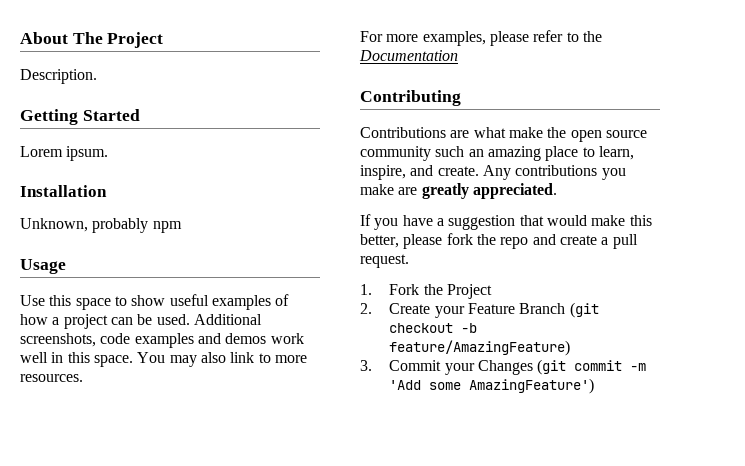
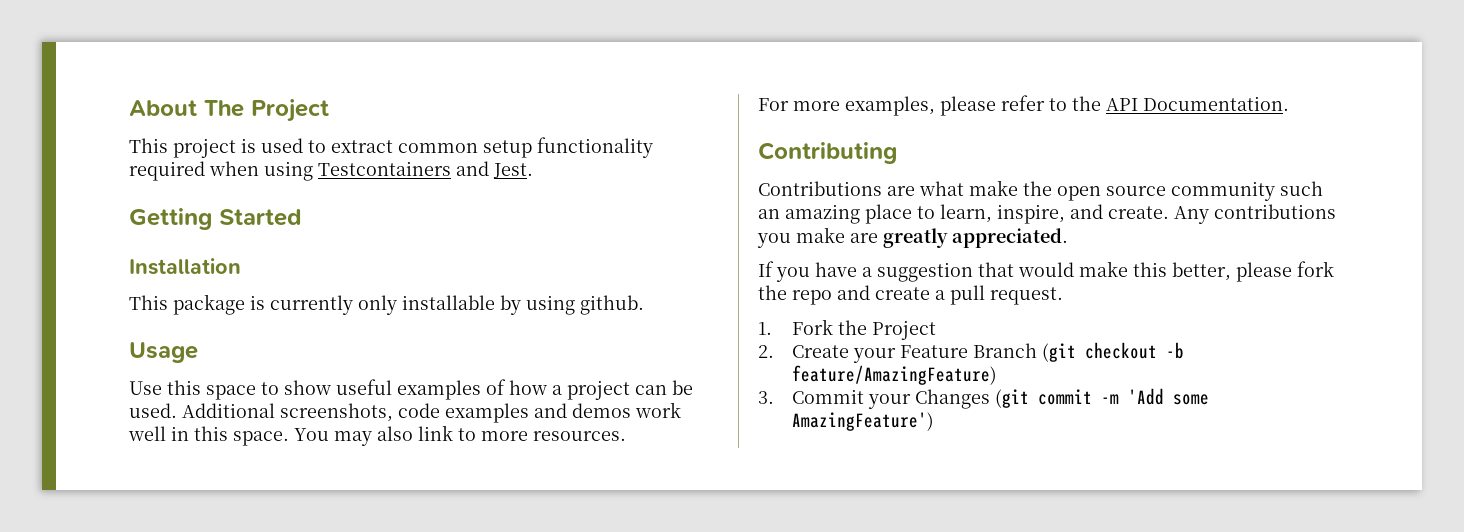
- Description.
+ This project is used to extract common setup functionality required when using Testcontainers and Jest.
- Lorem ipsum.
- Unknown, probably npm
+ This package is currently only installable by using github.
- For more examples, please refer to the Documentation
+ For more examples, please refer to the API Documentation.

